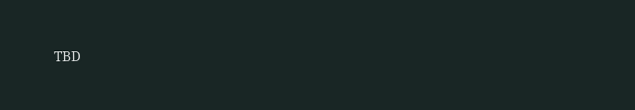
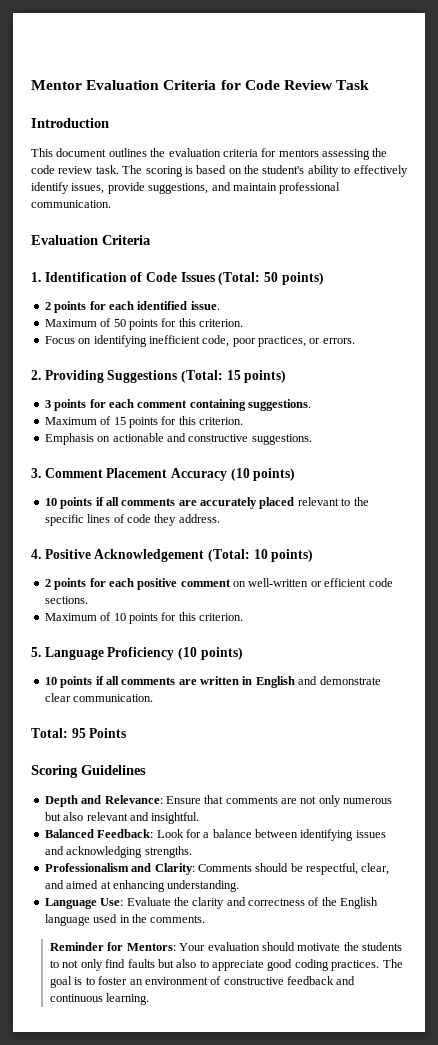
- TBD
+ Mentor Evaluation Criteria for Code Review Task
+ Introduction
+ This document outlines the evaluation criteria for mentors assessing the code review task. The scoring is based on the student's ability to effectively identify issues, provide suggestions, and maintain professional communication.
+ Evaluation Criteria
+ 1. Identification of Code Issues (Total: 50 points)
+ 2 points for each identified issue.
+ Maximum of 50 points for this criterion.
+ Focus on identifying inefficient code, poor practices, or errors.
+ 2. Providing Suggestions (Total: 15 points)
+ 3 points for each comment containing suggestions.
+ Maximum of 15 points for this criterion.
+ Emphasis on actionable and constructive suggestions.
+ 3. Comment Placement Accuracy (10 points)
+ 10 points if all comments are accurately placed relevant to the specific lines of code they address.
+ 4. Positive Acknowledgement (Total: 10 points)
+ 2 points for each positive comment on well-written or efficient code sections.
+ Maximum of 10 points for this criterion.
+ 5. Language Proficiency (10 points)
+ 10 points if all comments are written in English and demonstrate clear communication.
+ Total: 95 Points
+ Scoring Guidelines
+ Depth and Relevance: Ensure that comments are not only numerous but also relevant and insightful.
+ Balanced Feedback: Look for a balance between identifying issues and acknowledging strengths.
+ Professionalism and Clarity: Comments should be respectful, clear, and aimed at enhancing understanding.
+ Language Use: Evaluate the clarity and correctness of the English language used in the comments.
+ Reminder for Mentors: Your evaluation should motivate the students to not only find faults but also to appreciate good coding practices. The goal is to foster an environment of constructive feedback and continuous learning.

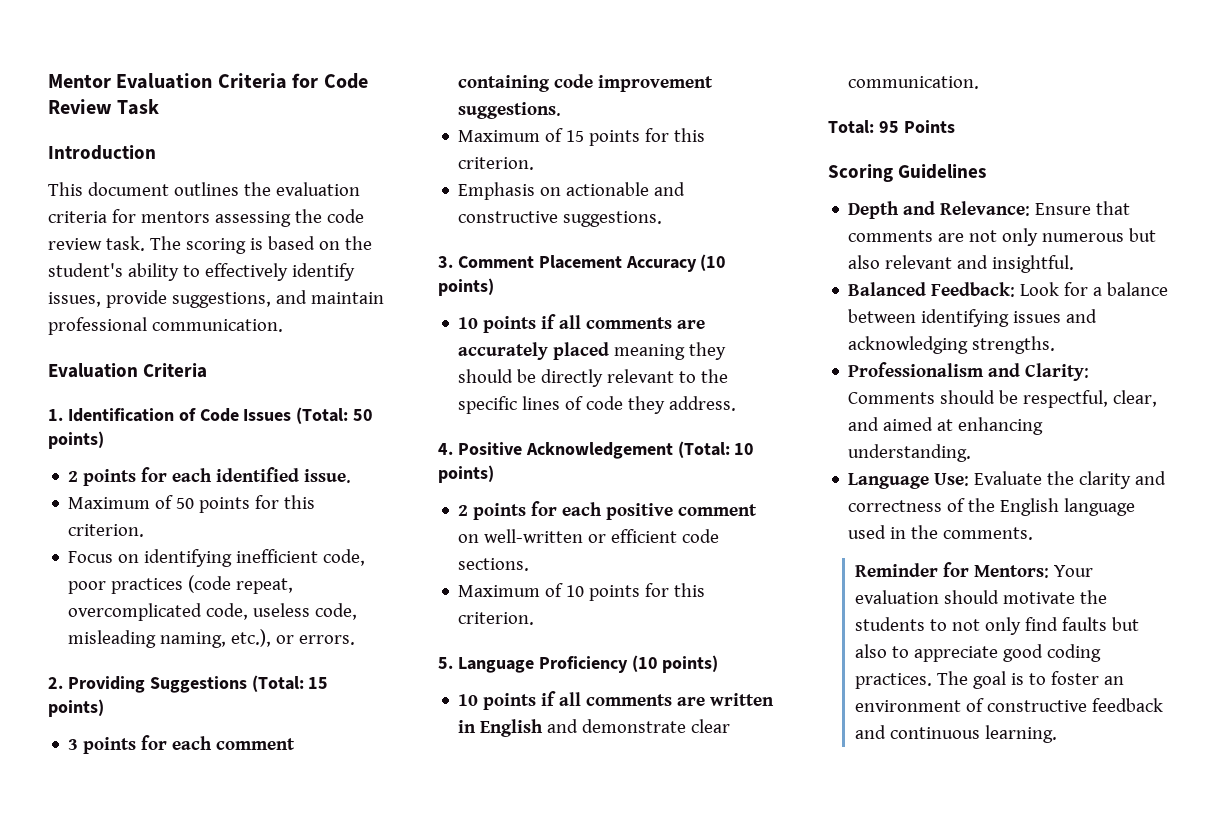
- Focus on identifying inefficient code, poor practices, or errors.
+ Focus on identifying inefficient code, poor practices (code repeat, overcomplicated code, useless code, misleading naming, etc.), or errors.
- 3 points for each comment containing suggestions.
+ 3 points for each comment containing code improvement suggestions.
- 10 points if all comments are accurately placed relevant to the specific lines of code they address.
+ 10 points if all comments are accurately placed meaning they should be directly relevant to the specific lines of code they address.

